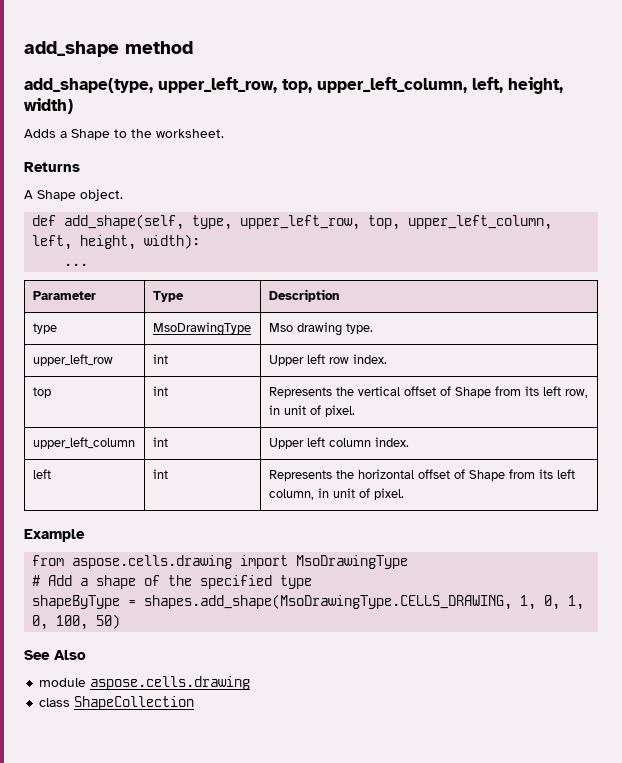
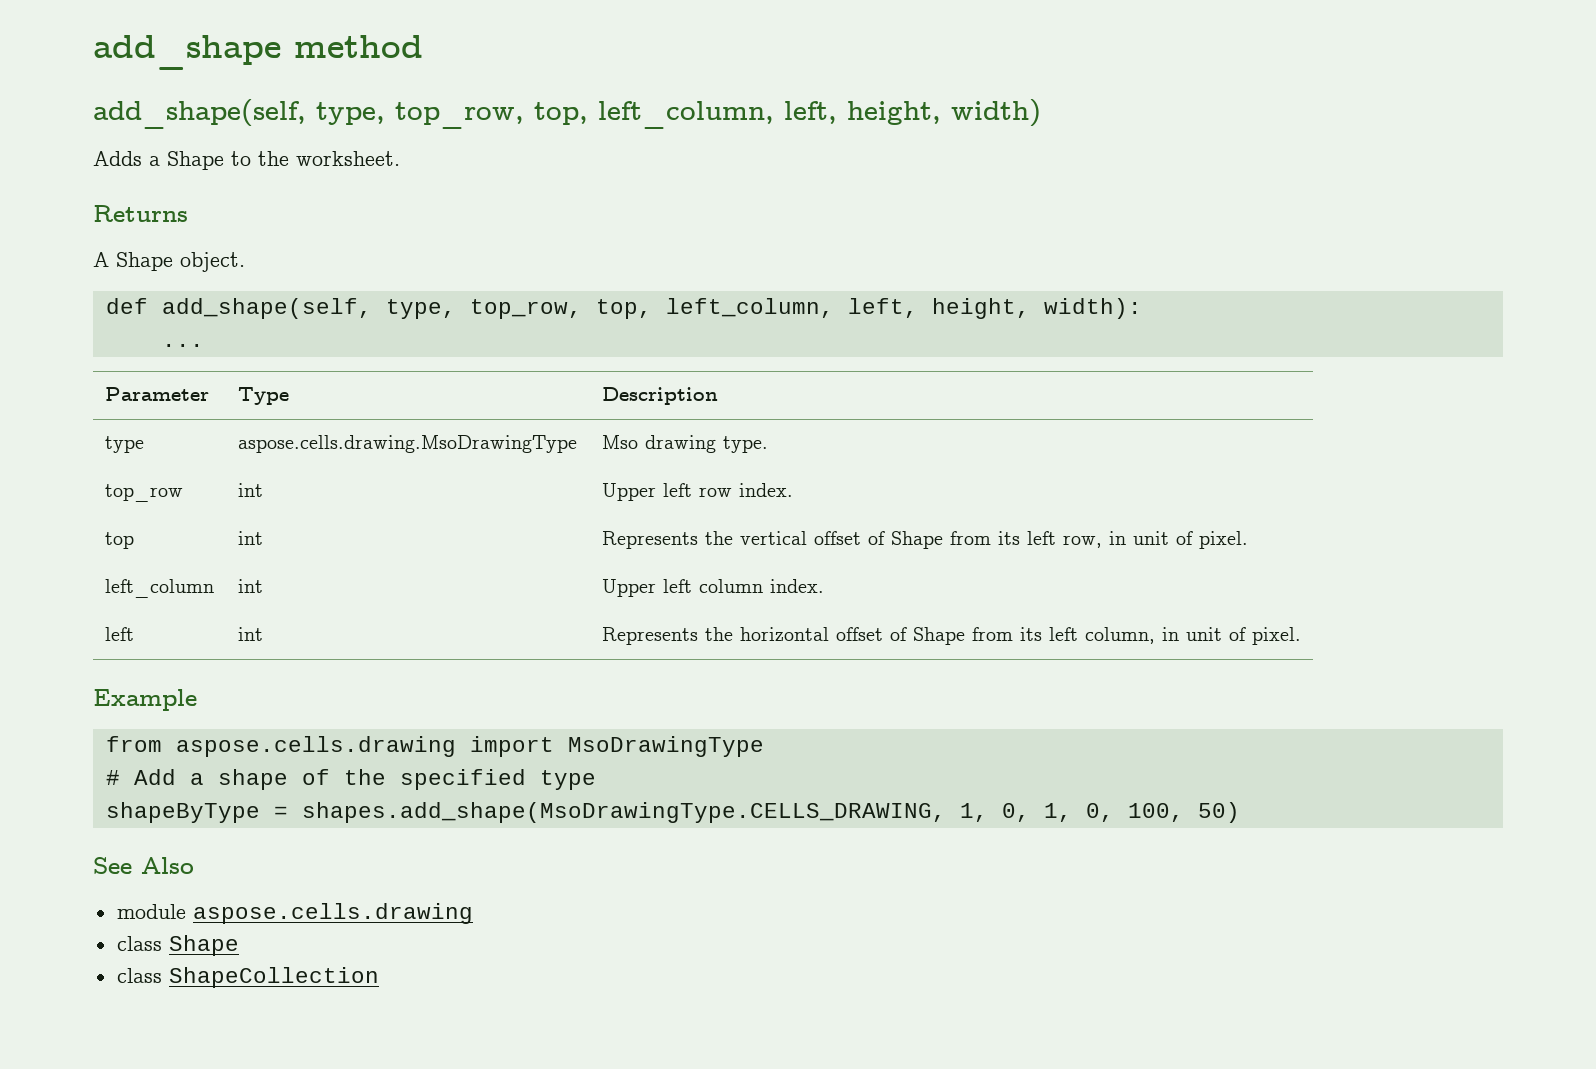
- add_shape(type, upper_left_row, top, upper_left_column, left, height, width)
+ add_shape(self, type, top_row, top, left_column, left, height, width)
- def add_shape(self, type, upper_left_row, top, upper_left_column, left, height, width):
+ def add_shape(self, type, top_row, top, left_column, left, height, width):
- type | MsoDrawingType | Mso drawing type.
+ type | aspose.cells.drawing.MsoDrawingType | Mso drawing type.
- upper_left_row | int | Upper left row index.
+ top_row | int | Upper left row index.
- upper_left_column | int | Upper left column index.
+ left_column | int | Upper left column index.
+ class Shape

